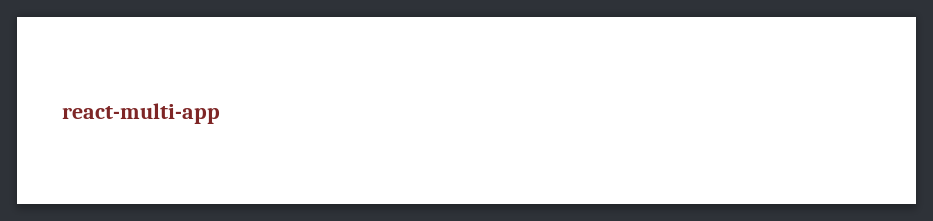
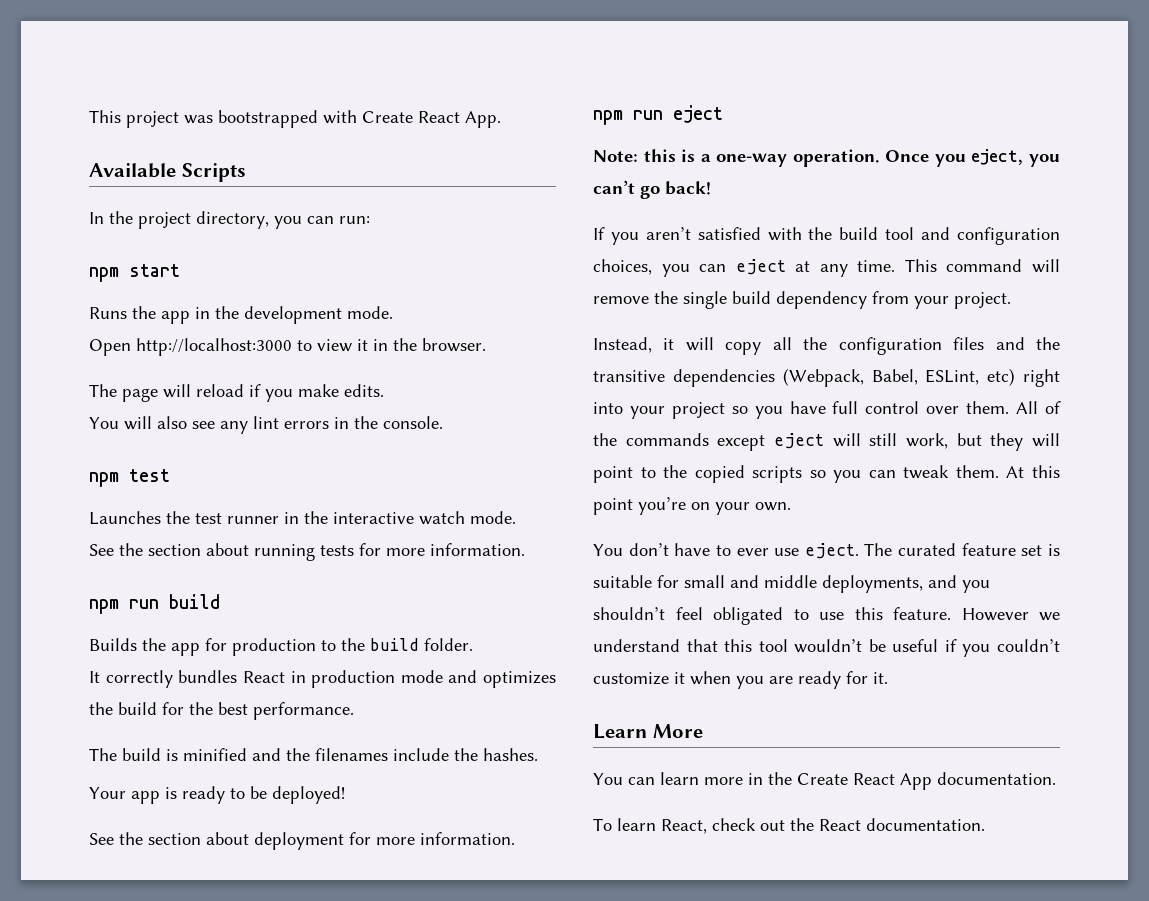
- react-multi-app
+ This project was bootstrapped with Create React App.
+ Available Scripts
+ In the project directory, you can run:
+ npm start
+ Runs the app in the development mode.
+ Open http://localhost:3000 to view it in the browser.
+ The page will reload if you make edits.
+ You will also see any lint errors in the console.
+ npm test
+ Launches the test runner in the interactive watch mode.
+ See the section about running tests for more information.
+ npm run build
+ Builds the app for production to the build folder.
+ It correctly bundles React in production mode and optimizes the build for the best performance.
+ The build is minified and the filenames include the hashes.
+ Your app is ready to be deployed!
+ See the section about deployment for more information.
+ npm run eject
+ Note: this is a one-way operation. Once you eject, you can’t go back!
+ If you aren’t satisfied with the build tool and configuration choices, you can eject at any time. This command will remove the single build dependency from your project.
+ Instead, it will copy all the configuration files and the transitive dependencies (Webpack, Babel, ESLint, etc) right into your project so you have full control over them. All of the commands except eject will still work, but they will point to the copied scripts so you can tweak them. At this point you’re on your own.
+ You don’t have to ever use eject. The curated feature set is suitable for small and middle deployments, and you shouldn’t feel obligated to use this feature. However we understand that this tool wouldn’t be useful if you couldn’t customize it when you are ready for it.
+ Learn More
+ You can learn more in the Create React App documentation.
+ To learn React, check out the React documentation.

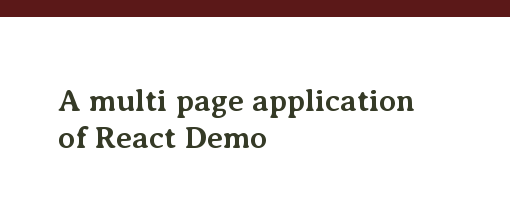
- This project was bootstrapped with Create React App.
- Available Scripts
- In the project directory, you can run:
- npm start
- Runs the app in the development mode.
- Open http://localhost:3000 to view it in the browser.
- The page will reload if you make edits.
- You will also see any lint errors in the console.
- npm test
- Launches the test runner in the interactive watch mode.
- See the section about running tests for more information.
- npm run build
- Builds the app for production to the build folder.
- It correctly bundles React in production mode and optimizes the build for the best performance.
- The build is minified and the filenames include the hashes.
- Your app is ready to be deployed!
- See the section about deployment for more information.
- npm run eject
- Note: this is a one-way operation. Once you eject, you can’t go back!
- If you aren’t satisfied with the build tool and configuration choices, you can eject at any time. This command will remove the single build dependency from your project.
- Instead, it will copy all the configuration files and the transitive dependencies (Webpack, Babel, ESLint, etc) right into your project so you have full control over them. All of the commands except eject will still work, but they will point to the copied scripts so you can tweak them. At this point you’re on your own.
- You don’t have to ever use eject. The curated feature set is suitable for small and middle deployments, and you shouldn’t feel obligated to use this feature. However we understand that this tool wouldn’t be useful if you couldn’t customize it when you are ready for it.
- Learn More
- You can learn more in the Create React App documentation.
- To learn React, check out the React documentation.
+ A multi page application of React Demo

